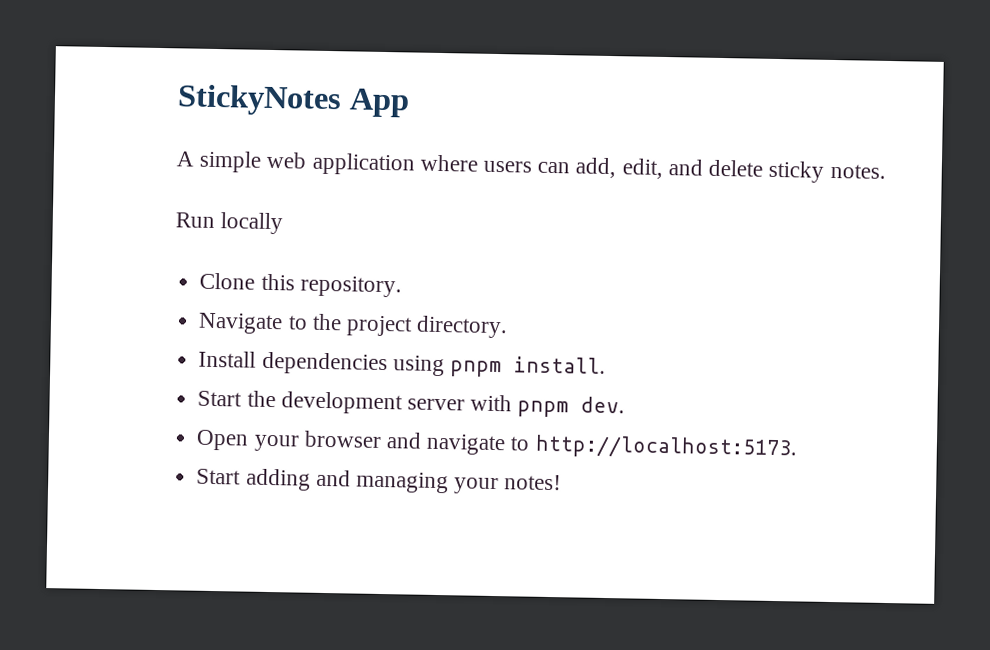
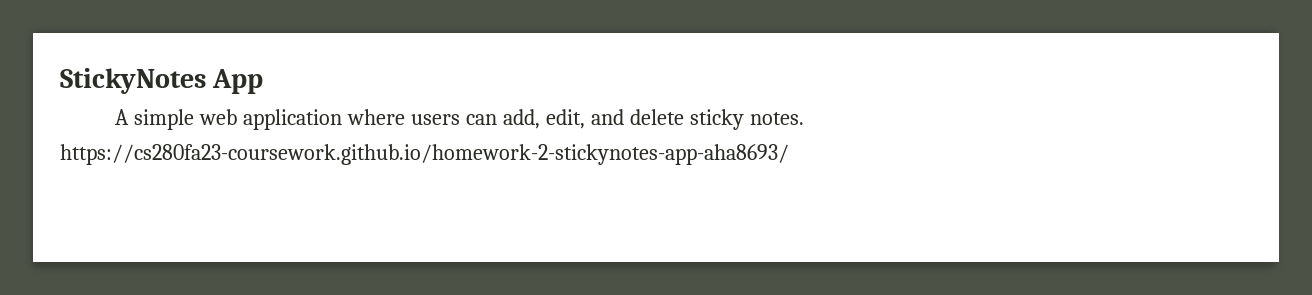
- Run locally
- Clone this repository.
- Navigate to the project directory.
- Install dependencies using pnpm install.
- Start the development server with pnpm dev.
- Open your browser and navigate to http://localhost:5173.
- Start adding and managing your notes!
+ https://cs280fa23-coursework.github.io/homework-2-stickynotes-app-aha8693/

